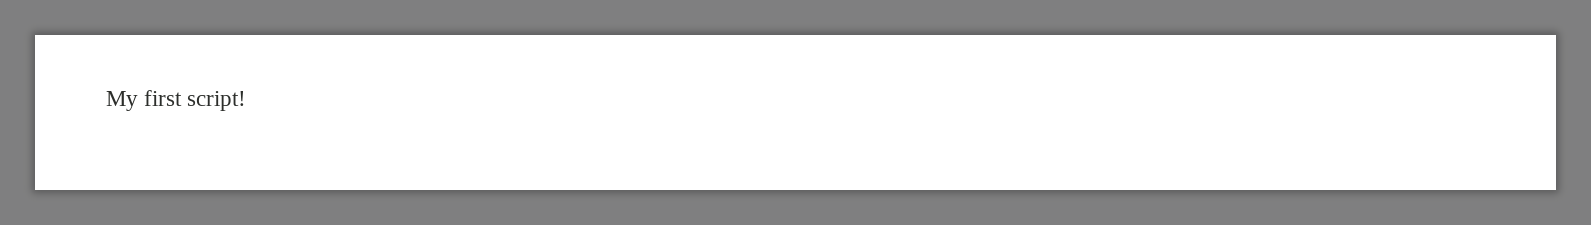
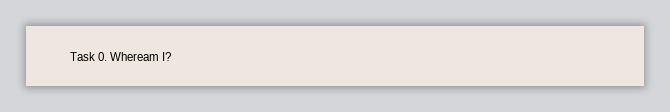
- My first script!
+ Task 0. Wheream I?

